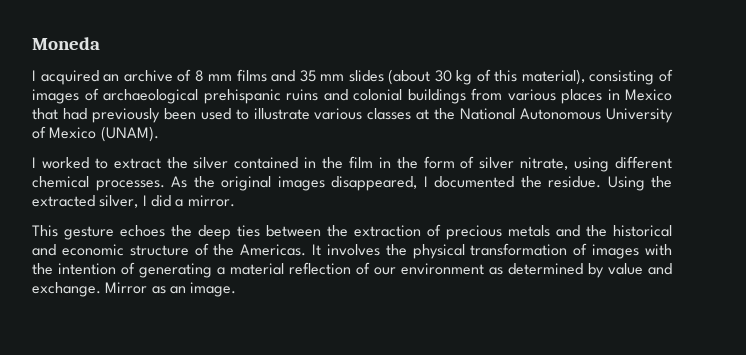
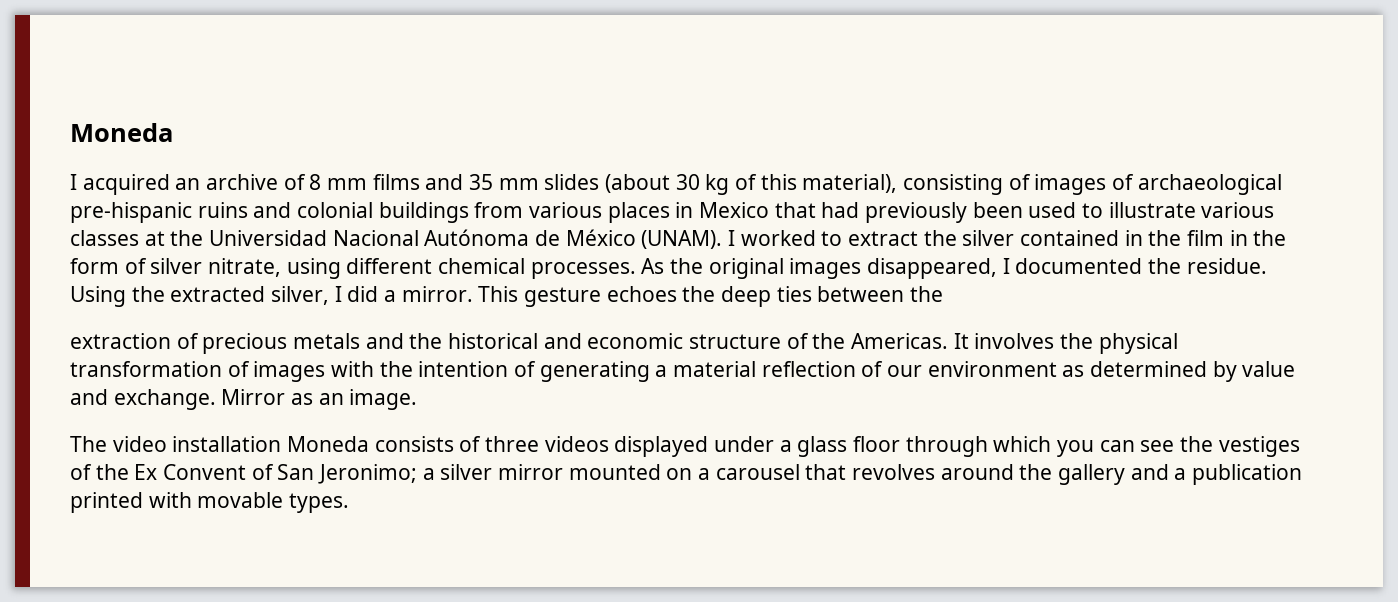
- I acquired an archive of 8 mm films and 35 mm slides (about 30 kg of this material), consisting of images of archaeological prehispanic ruins and colonial buildings from various places in Mexico that had previously been used to illustrate various classes at the National Autonomous University of Mexico (UNAM).
- I worked to extract the silver contained in the film in the form of silver nitrate, using different chemical processes.
+ I acquired an archive of 8 mm films and 35 mm slides (about 30 kg of this material), consisting of images of archaeological pre-hispanic ruins and colonial buildings from various places in Mexico that had previously been used to illustrate various classes at the Universidad Nacional Autónoma de México (UNAM). I worked to extract the silver contained in the film in the form of silver nitrate, using different chemical processes.
- Using the extracted silver, I did a mirror.
- This gesture echoes the deep ties between the extraction of precious metals and the historical and economic structure of the Americas.
+ Using the extracted silver, I did a mirror. This gesture echoes the deep ties between the
+ extraction of precious metals and the historical and economic structure of the Americas.
+ The video installation Moneda consists of three videos displayed under a glass floor through which you can see the vestiges of the Ex Convent of San Jeronimo; a silver mirror mounted on a carousel that revolves around the gallery and a publication printed with movable types.

